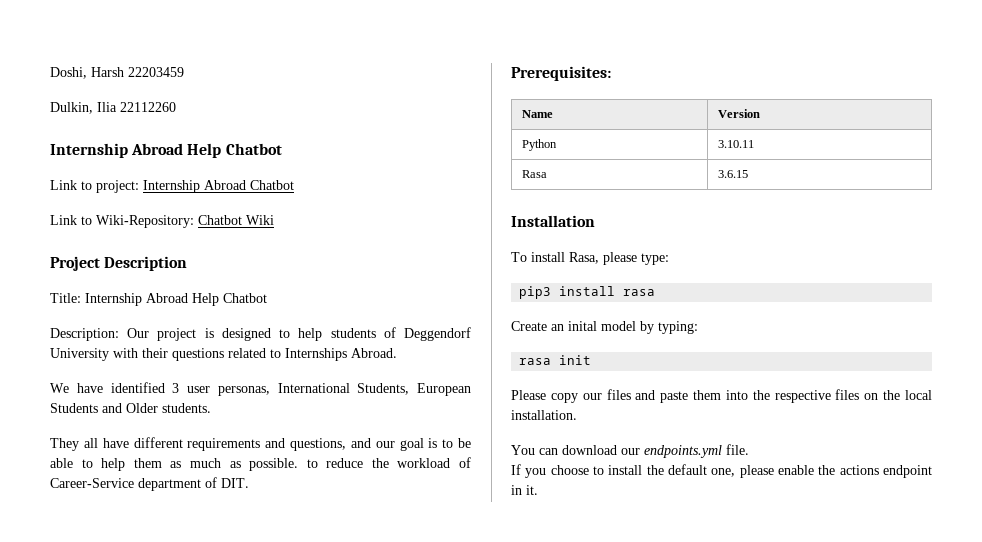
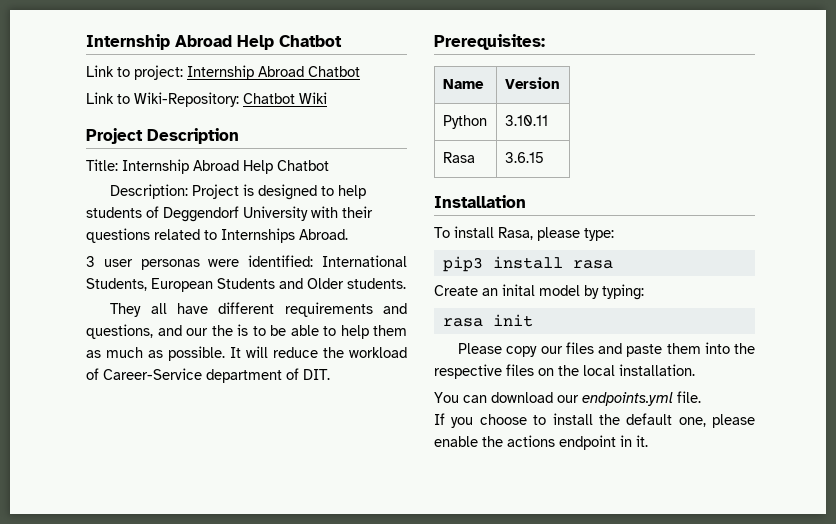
- Doshi, Harsh 22203459
- Dulkin, Ilia 22112260
- Description: Our project is designed to help students of Deggendorf University with their questions related to Internships Abroad.
+ Description: Project is designed to help students of Deggendorf University with their questions related to Internships Abroad.
- We have identified 3 user personas, International Students, European Students and Older students.
+ 3 user personas were identified: International Students, European Students and Older students.
- They all have different requirements and questions, and our goal is to be able to help them as much as possible. to reduce the workload of Career-Service department of DIT.
+ They all have different requirements and questions, and our the is to be able to help them as much as possible. It will reduce the workload of Career-Service department of DIT.

